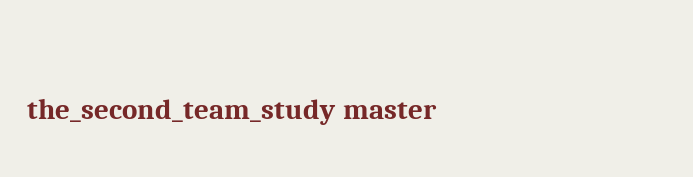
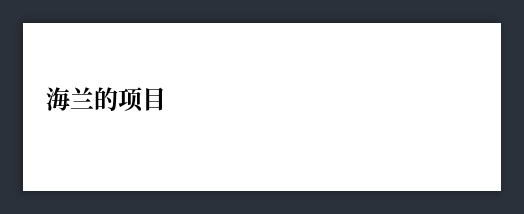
- the_second_team_study master
+ 海兰的项目

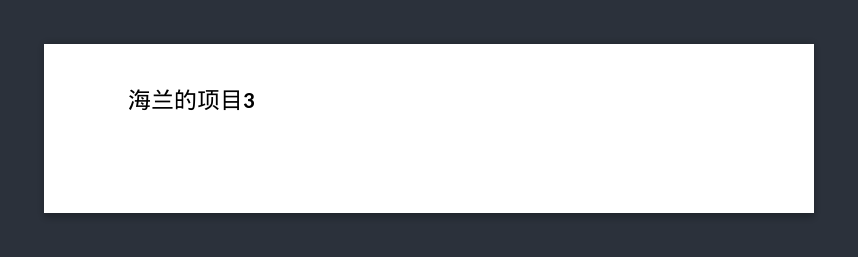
- 海兰的项目
+ 海兰的项目3

